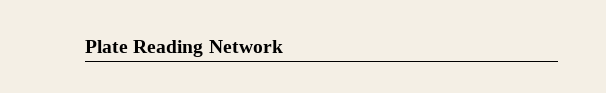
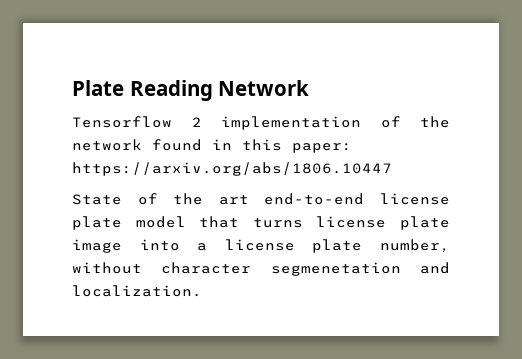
+ Tensorflow 2 implementation of the network found in this paper: https://arxiv.org/abs/1806.10447
+ State of the art end-to-end license plate model that turns license plate image into a license plate number, without character segmenetation and localization.

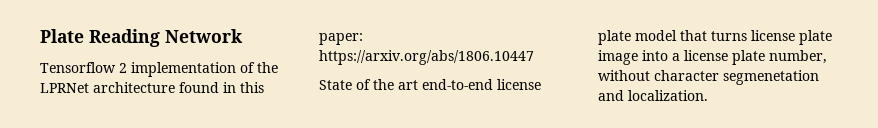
- Tensorflow 2 implementation of the network found in this paper: https://arxiv.org/abs/1806.10447
+ Tensorflow 2 implementation of the LPRNet architecture found in this paper: https://arxiv.org/abs/1806.10447

